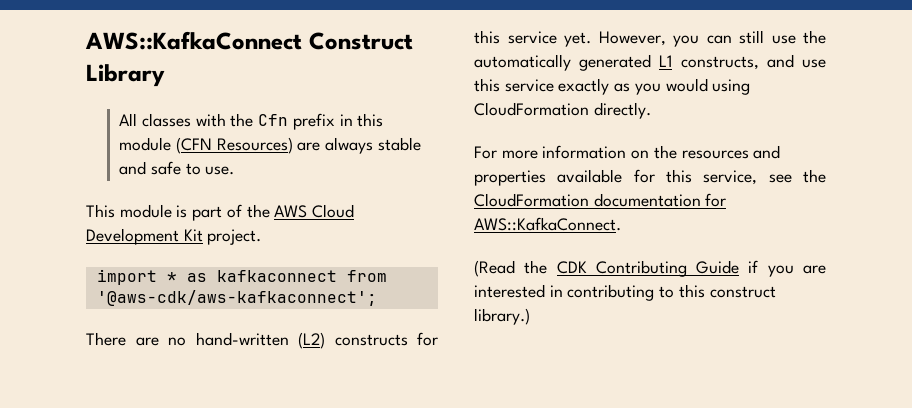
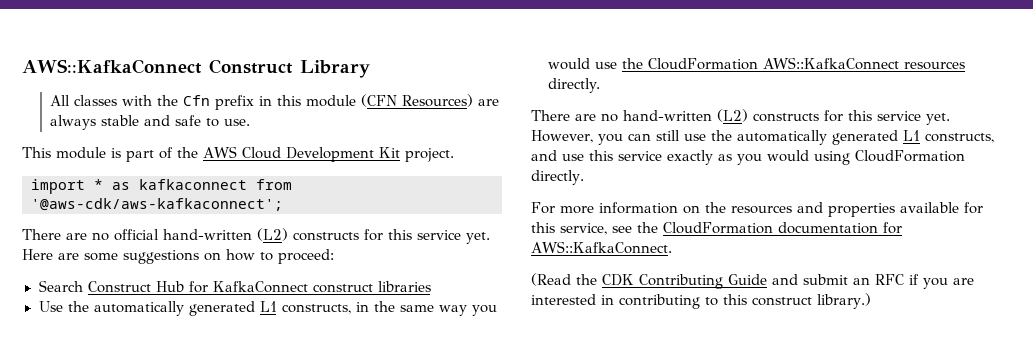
+ There are no official hand-written (L2) constructs for this service yet. Here are some suggestions on how to proceed:
+ Search Construct Hub for KafkaConnect construct libraries
+ Use the automatically generated L1 constructs, in the same way you would use the CloudFormation AWS::KafkaConnect resources directly.
- (Read the CDK Contributing Guide if you are interested in contributing to this construct library.)
+ (Read the CDK Contributing Guide and submit an RFC if you are interested in contributing to this construct library.)

